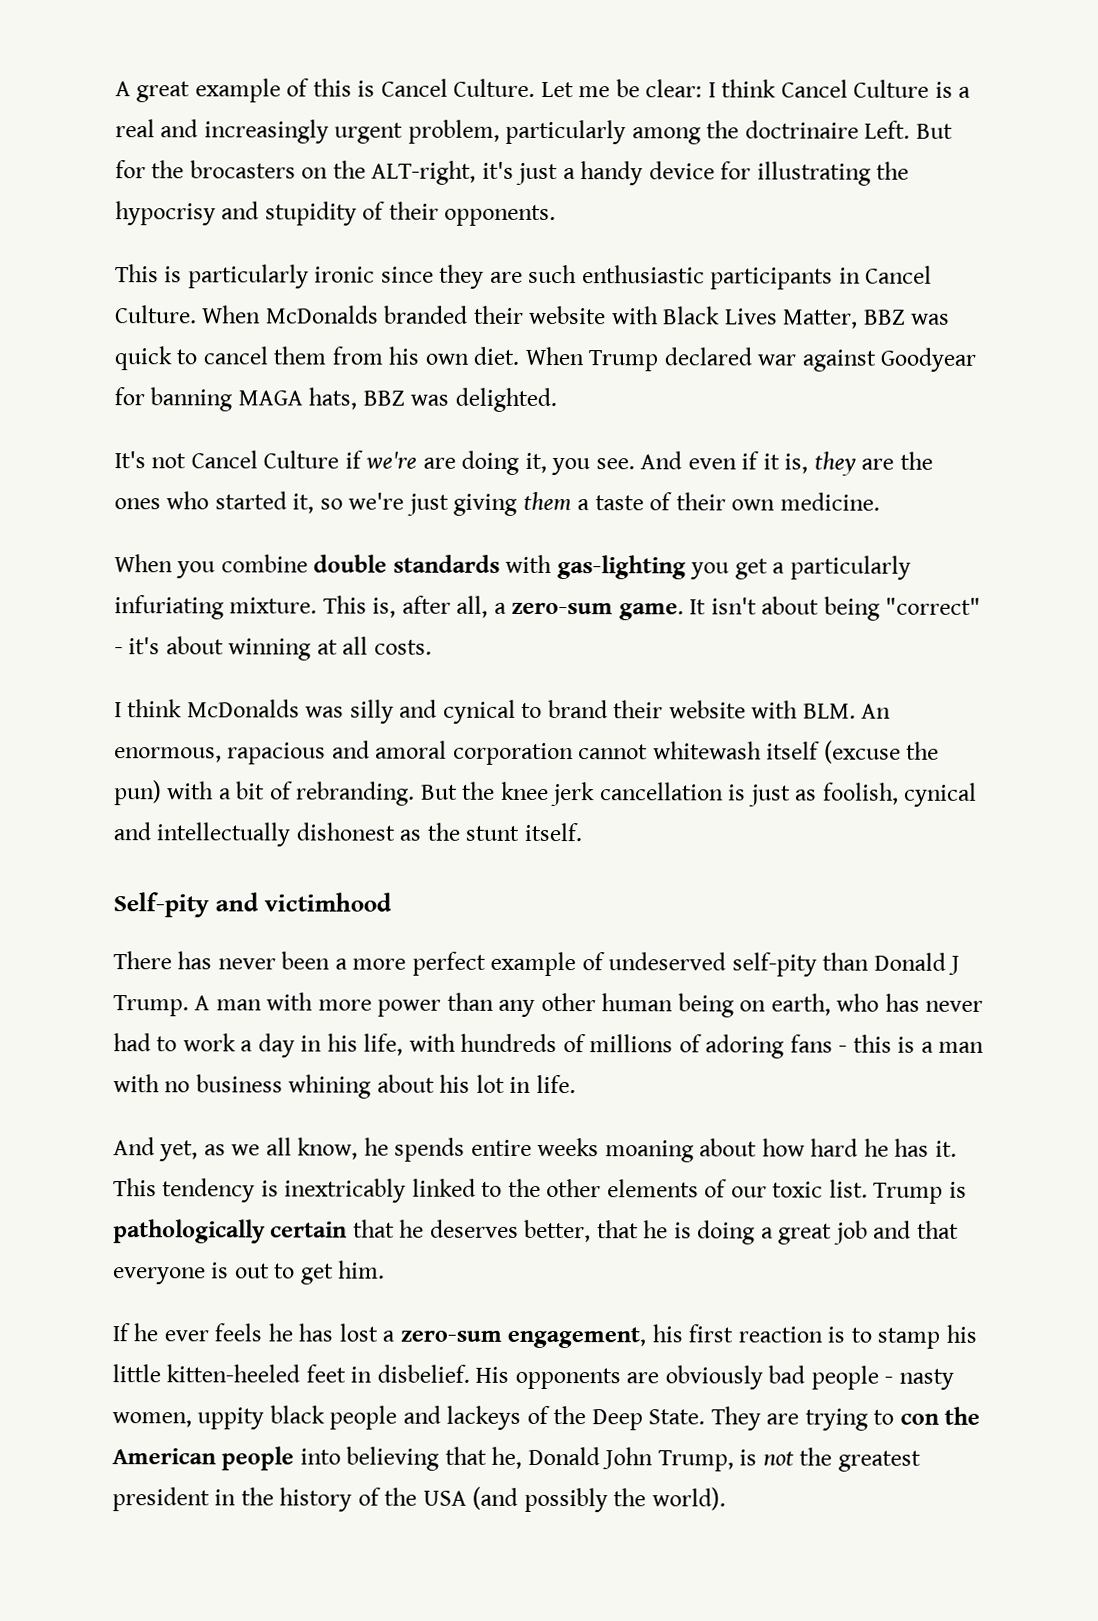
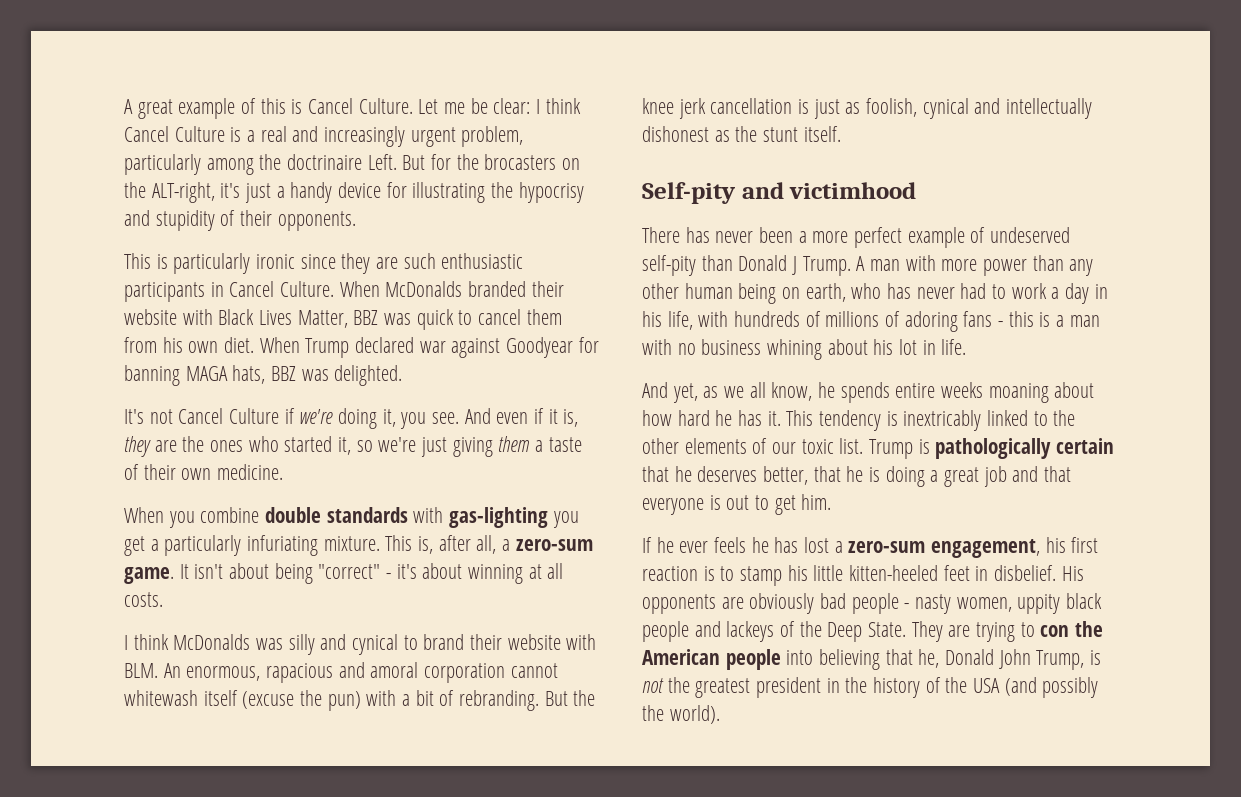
- It's not Cancel Culture if we're are doing it, you see.
+ It's not Cancel Culture if we're doing it, you see.

